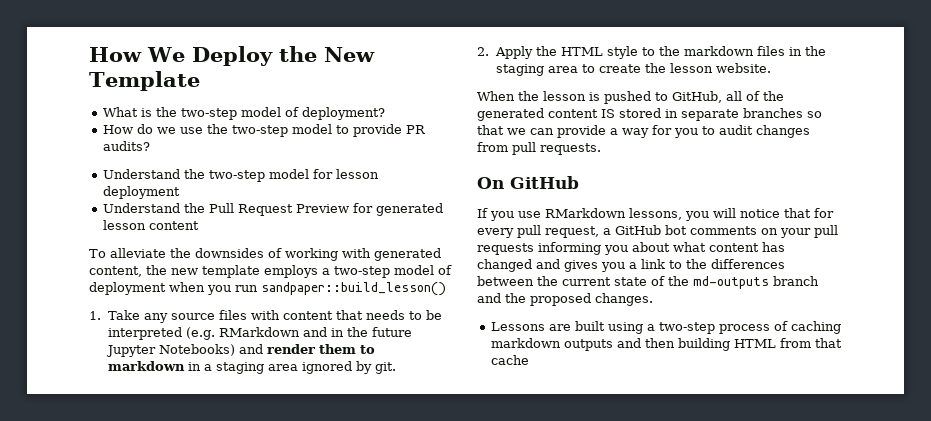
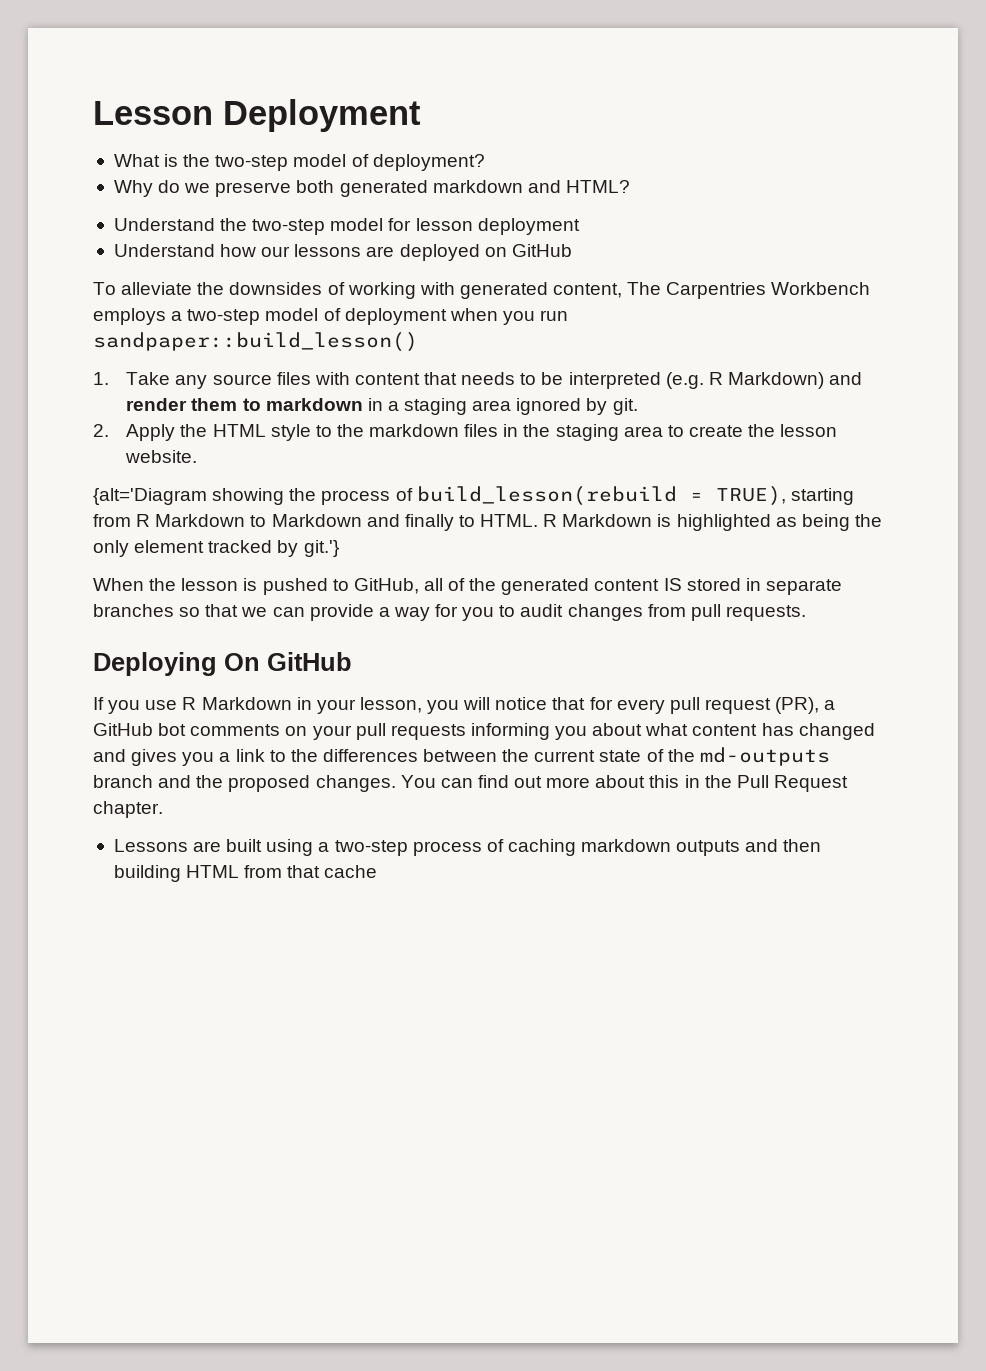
- How We Deploy the New Template
+ Lesson Deployment
- How do we use the two-step model to provide PR audits?
+ Why do we preserve both generated markdown and HTML?
- Understand the Pull Request Preview for generated lesson content
+ Understand how our lessons are deployed on GitHub
- To alleviate the downsides of working with generated content, the new template employs a two-step model of deployment when you run sandpaper::build_lesson()
+ To alleviate the downsides of working with generated content, The Carpentries Workbench employs a two-step model of deployment when you run sandpaper::build_lesson()
- 1. Take any source files with content that needs to be interpreted (e.g. RMarkdown and in the future Jupyter Notebooks) and render them to markdown in a staging area ignored by git.
+ 1. Take any source files with content that needs to be interpreted (e.g. R Markdown) and render them to markdown in a staging area ignored by git.
+ {alt='Diagram showing the process of build_lesson(rebuild = TRUE), starting from R Markdown to Markdown and finally to HTML. R Markdown is highlighted as being the only element tracked by git.'}
- On GitHub
+ Deploying On GitHub
- If you use RMarkdown lessons, you will notice that for every pull request, a GitHub bot comments on your pull requests informing you about what content has changed and gives you a link to the differences between the current state of the md-outputs branch and the proposed changes.
+ If you use R Markdown in your lesson, you will notice that for every pull request (PR), a GitHub bot comments on your pull requests informing you about what content has changed and gives you a link to the differences between the current state of the md-outputs branch and the proposed changes. You can find out more about this in the Pull Request chapter.

